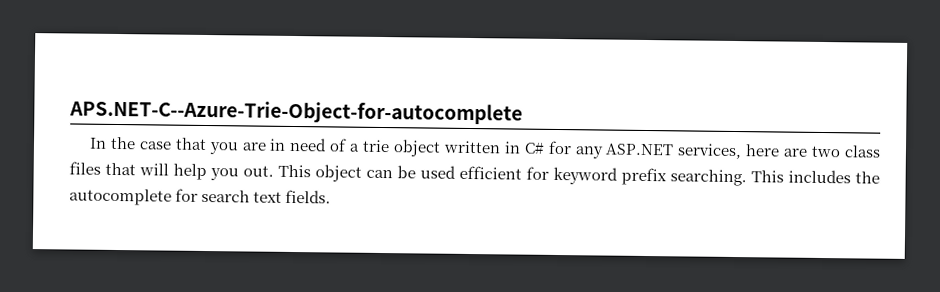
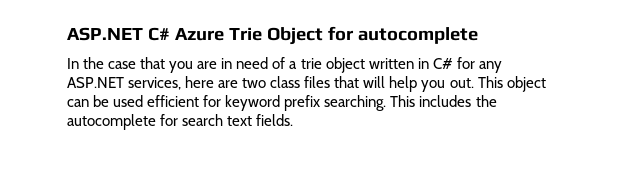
- APS.NET-C--Azure-Trie-Object-for-autocomplete
+ ASP.NET C# Azure Trie Object for autocomplete

